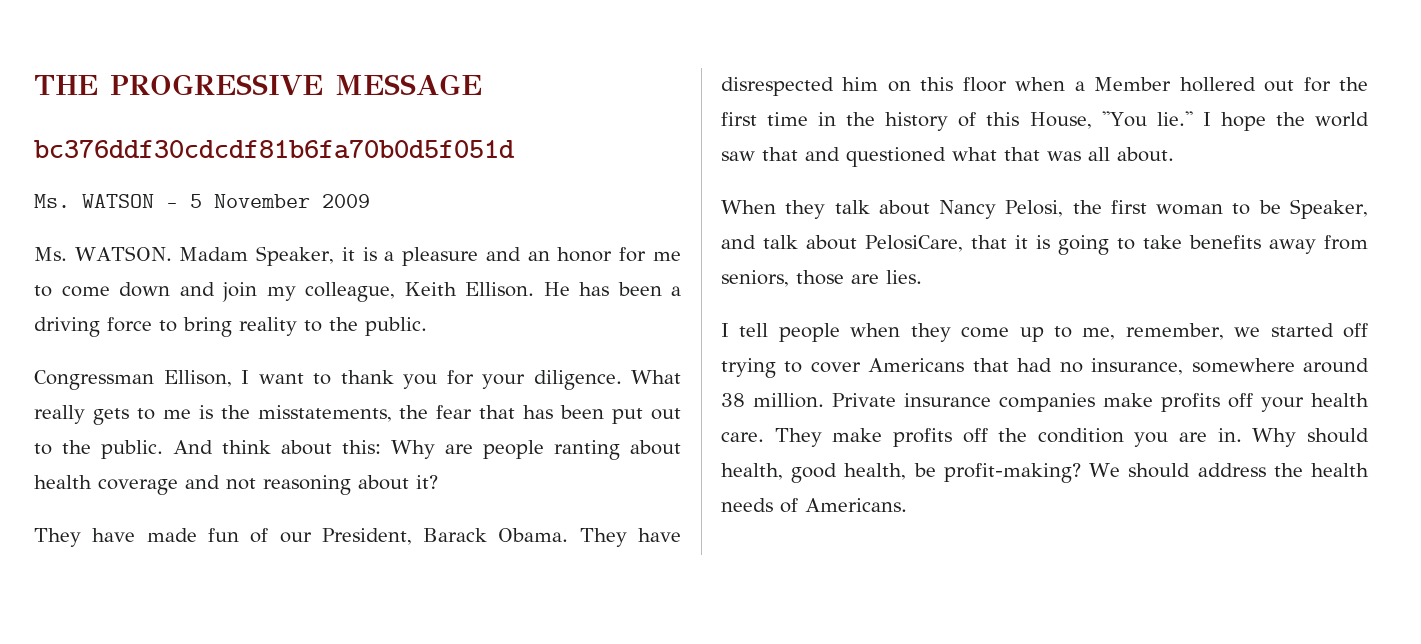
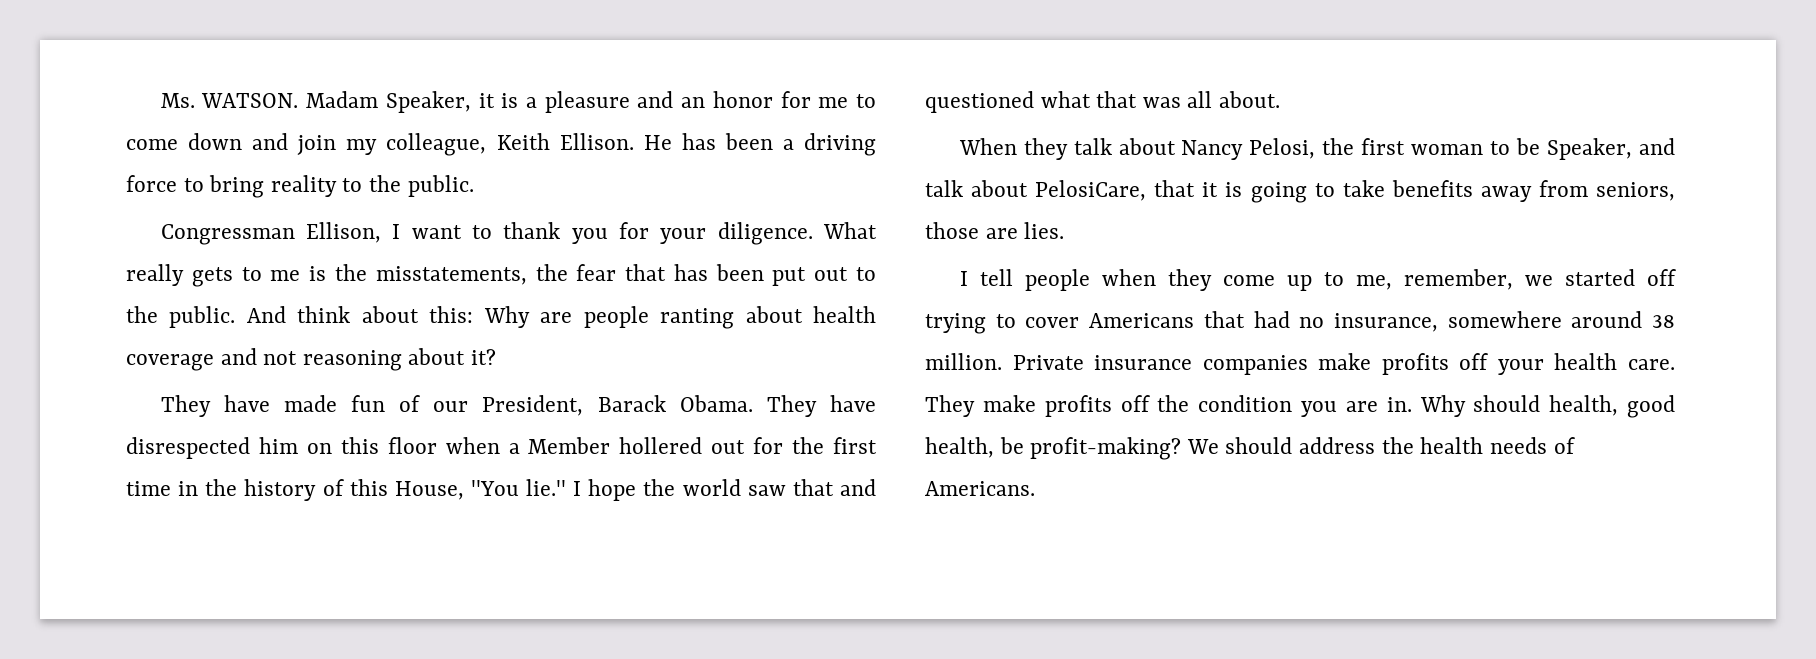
- THE PROGRESSIVE MESSAGE
- bc376ddf30cdcdf81b6fa70b0d5f051d
- Ms. WATSON — 5 November 2009

